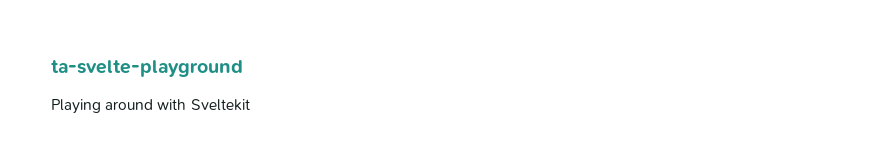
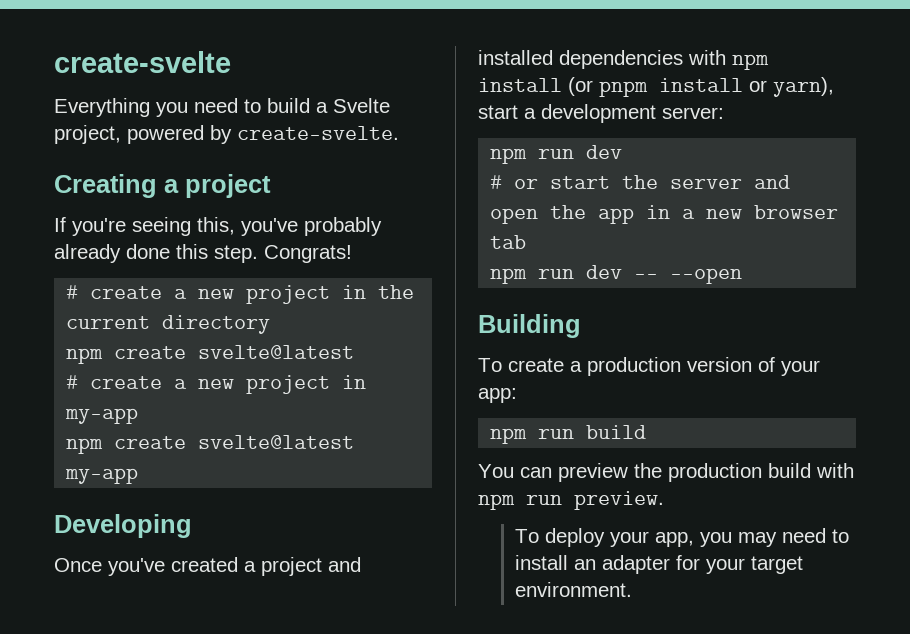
- ta-svelte-playground
- Playing around with Sveltekit
+ create-svelte
+ Everything you need to build a Svelte project, powered by create-svelte.
+ Creating a project
+ If you're seeing this, you've probably already done this step. Congrats!
+ # create a new project in the current directory
+ npm create svelte@latest
+ # create a new project in my-app
+ npm create svelte@latest my-app
+ Developing
+ Once you've created a project and installed dependencies with npm install (or pnpm install or yarn), start a development server:
+ npm run dev
+ # or start the server and open the app in a new browser tab
+ npm run dev -- --open
+ Building
+ To create a production version of your app:
+ npm run build
+ You can preview the production build with npm run preview.
+ To deploy your app, you may need to install an adapter for your target environment.

